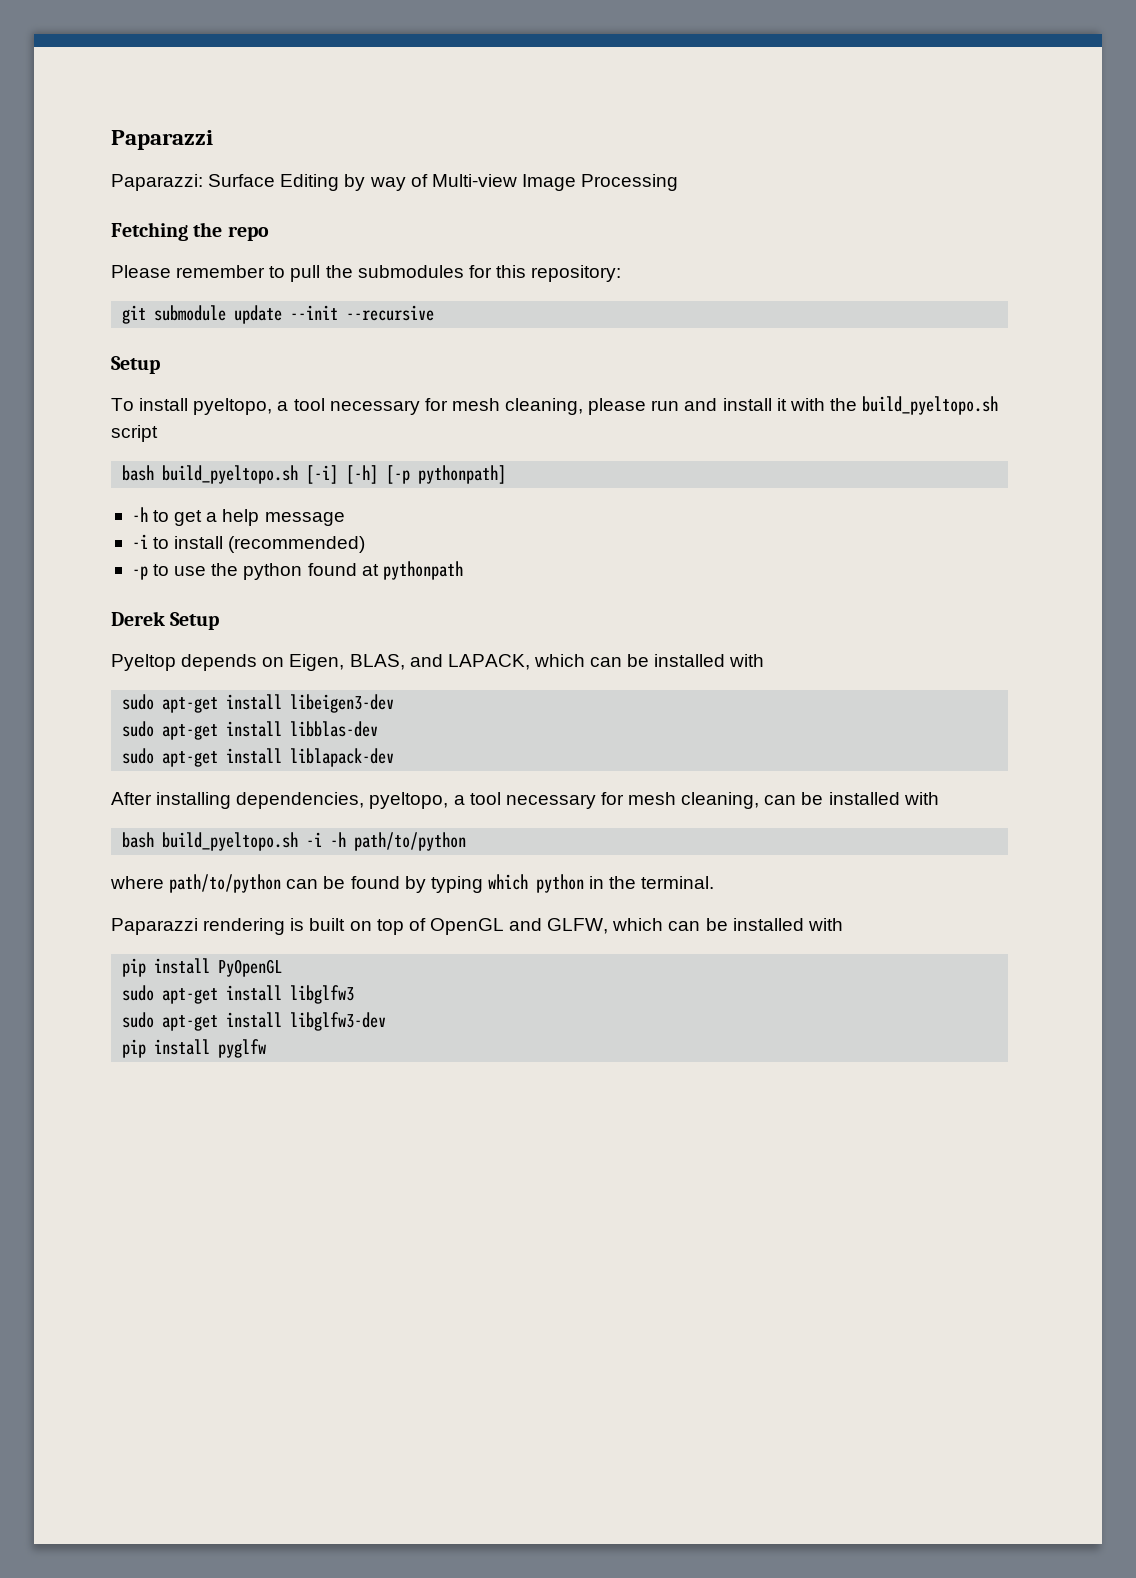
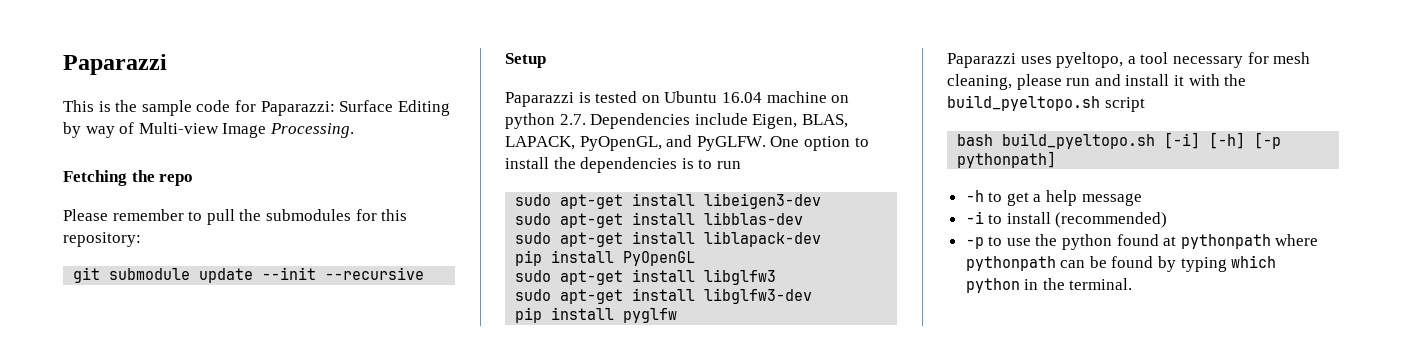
- Paparazzi: Surface Editing by way of Multi-view Image Processing
+ This is the sample code for Paparazzi: Surface Editing by way of Multi-view Image Processing.
- To install pyeltopo, a tool necessary for mesh cleaning, please run and install it with the build_pyeltopo.sh script
+ Paparazzi is tested on Ubuntu 16.04 machine on python 2.7. Dependencies include Eigen, BLAS, LAPACK, PyOpenGL, and PyGLFW. One option to install the dependencies is to run
+ sudo apt-get install libeigen3-dev
+ sudo apt-get install libblas-dev
+ sudo apt-get install liblapack-dev
+ pip install PyOpenGL
+ sudo apt-get install libglfw3
+ sudo apt-get install libglfw3-dev
+ pip install pyglfw
+ Paparazzi uses pyeltopo, a tool necessary for mesh cleaning, please run and install it with the build_pyeltopo.sh script
- -p to use the python found at pythonpath
- Derek Setup
- Pyeltop depends on Eigen, BLAS, and LAPACK, which can be installed with
- sudo apt-get install libeigen3-dev
- sudo apt-get install libblas-dev
- sudo apt-get install liblapack-dev
- After installing dependencies, pyeltopo, a tool necessary for mesh cleaning, can be installed with
- bash build_pyeltopo.sh -i -h path/to/python
- where path/to/python can be found by typing which python in the terminal.
+ -p to use the python found at pythonpath where pythonpath can be found by typing which python in the terminal.
- Paparazzi rendering is built on top of OpenGL and GLFW, which can be installed with
- pip install PyOpenGL
- sudo apt-get install libglfw3
- sudo apt-get install libglfw3-dev
- pip install pyglfw

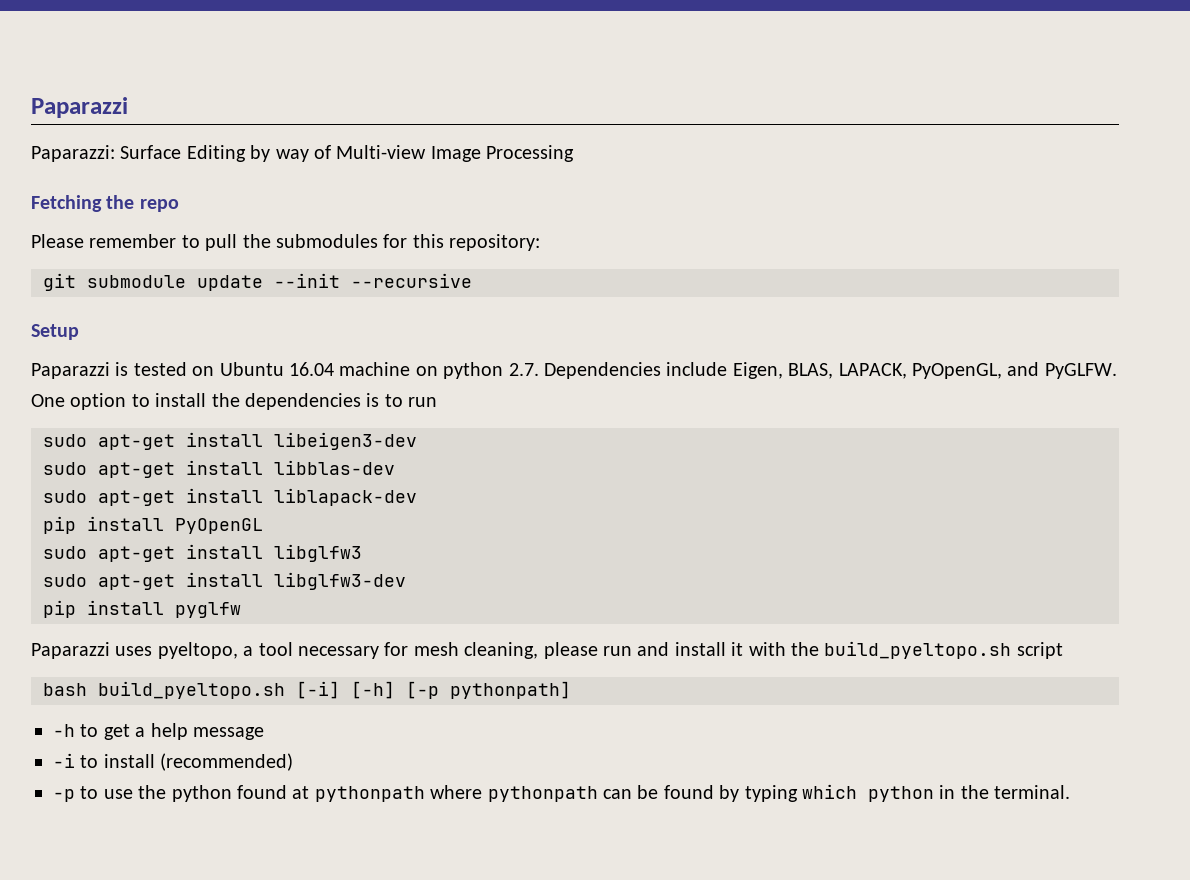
- This is the sample code for Paparazzi: Surface Editing by way of Multi-view Image Processing.
+ Paparazzi: Surface Editing by way of Multi-view Image Processing

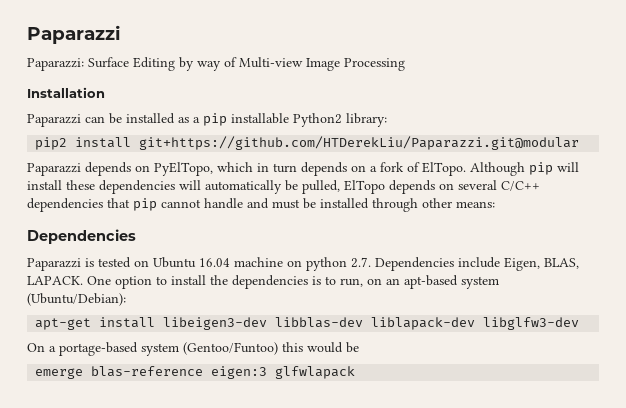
- Fetching the repo
- Please remember to pull the submodules for this repository:
- git submodule update --init --recursive
- Setup
+ Installation
+ Paparazzi can be installed as a pip installable Python2 library:
+ pip2 install git+https://github.com/HTDerekLiu/Paparazzi.git@modular
+ Paparazzi depends on PyElTopo, which in turn depends on a fork of ElTopo. Although pip will install these dependencies will automatically be pulled, ElTopo depends on several C/C++ dependencies that pip cannot handle and must be installed through other means:
+ Dependencies
- Paparazzi is tested on Ubuntu 16.04 machine on python 2.7. Dependencies include Eigen, BLAS, LAPACK, PyOpenGL, and PyGLFW.
+ Paparazzi is tested on Ubuntu 16.04 machine on python 2.7. Dependencies include Eigen, BLAS, LAPACK.
- One option to install the dependencies is to run
- sudo apt-get install libeigen3-dev
- sudo apt-get install libblas-dev
- sudo apt-get install liblapack-dev
- pip install PyOpenGL
- sudo apt-get install libglfw3
- sudo apt-get install libglfw3-dev
- pip install pyglfw
- Paparazzi uses pyeltopo, a tool necessary for mesh cleaning, please run and install it with the build_pyeltopo.sh script
- bash build_pyeltopo.sh [-i] [-h] [-p pythonpath]
- -h to get a help message
- -i to install (recommended)
- -p to use the python found at pythonpath where pythonpath can be found by typing which python in the terminal.
+ One option to install the dependencies is to run, on an apt-based system (Ubuntu/Debian):
+ apt-get install libeigen3-dev libblas-dev liblapack-dev libglfw3-dev
+ On a portage-based system (Gentoo/Funtoo) this would be
+ emerge blas-reference eigen:3 glfwlapack

